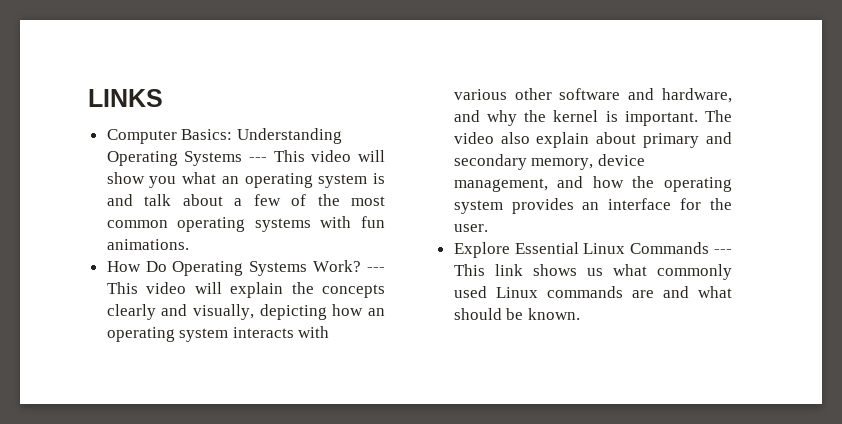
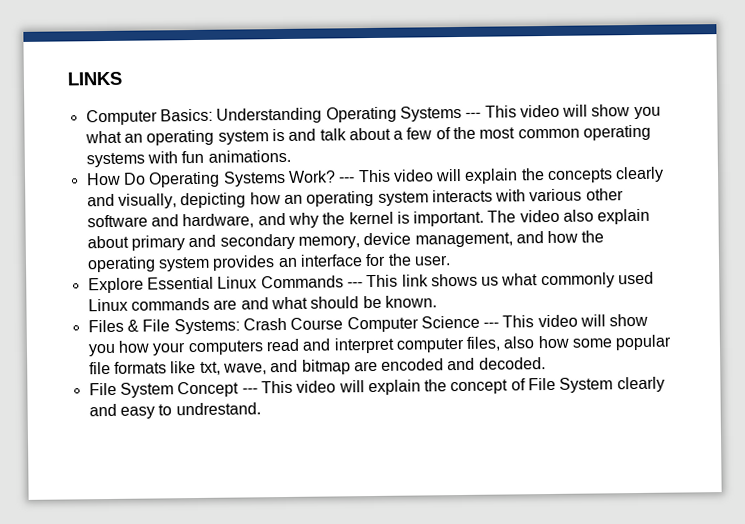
+ Files & File Systems: Crash Course Computer Science --- This video will show you how your computers read and interpret computer files, also how some popular file formats like txt, wave, and bitmap are encoded and decoded.
+ File System Concept --- This video will explain the concept of File System clearly and easy to undrestand.

